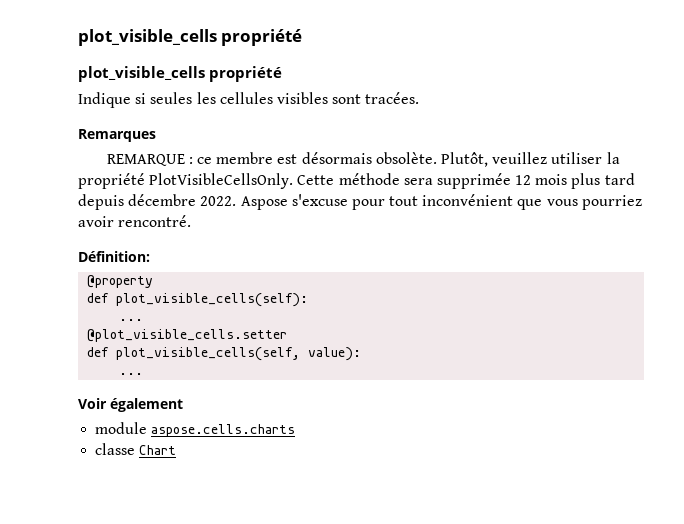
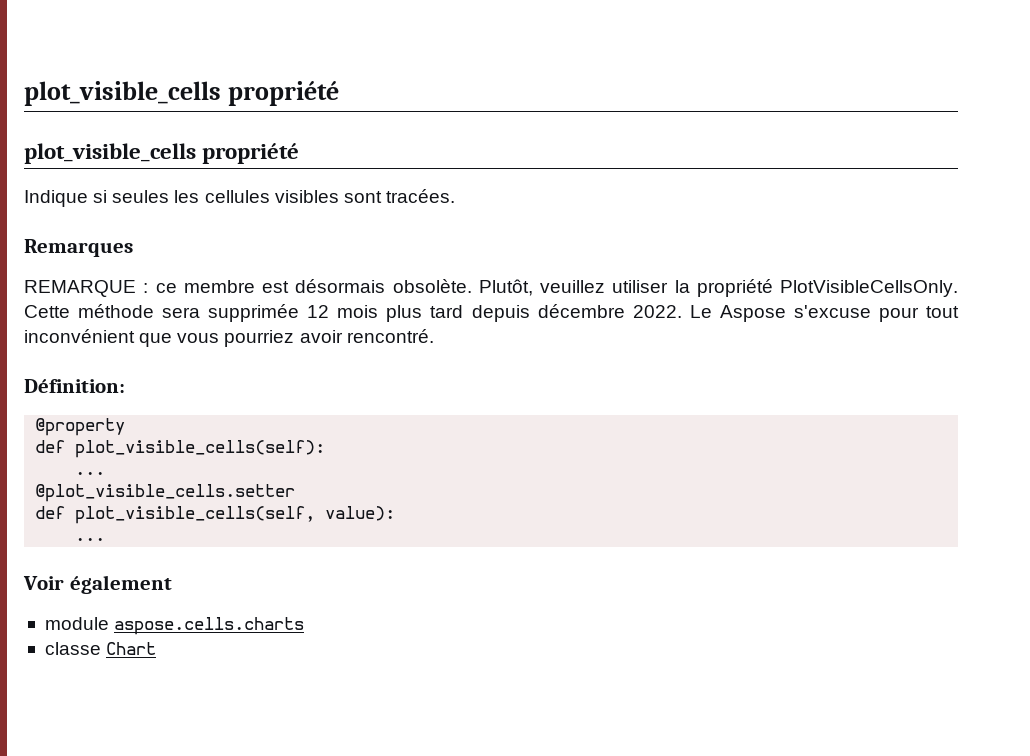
- Aspose s'excuse pour tout inconvénient que vous pourriez avoir rencontré.
+ Le Aspose s'excuse pour tout inconvénient que vous pourriez avoir rencontré.

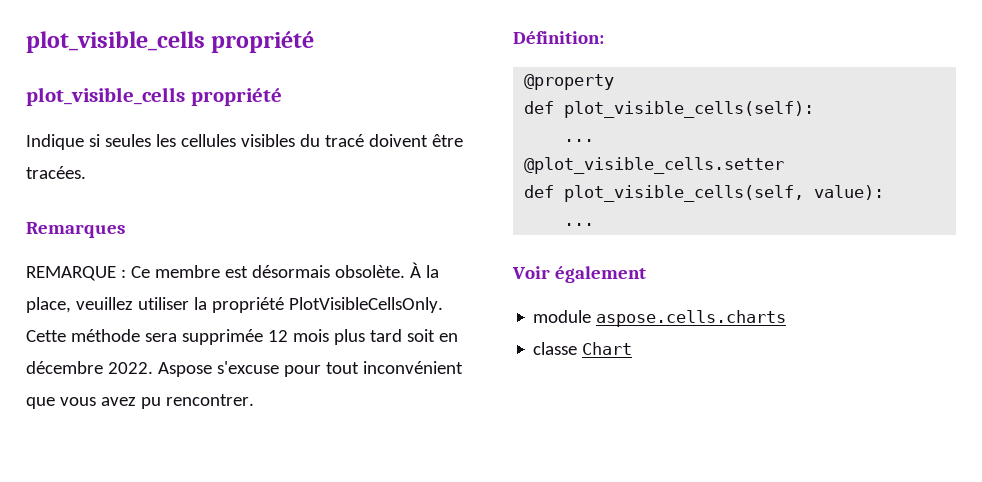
- Indique si seules les cellules visibles sont tracées.
+ Indique si seules les cellules visibles du tracé doivent être tracées.
- REMARQUE : ce membre est désormais obsolète.
+ REMARQUE : Ce membre est désormais obsolète.
- Plutôt, veuillez utiliser la propriété PlotVisibleCellsOnly.
+ À la place, veuillez utiliser la propriété PlotVisibleCellsOnly.
- Cette méthode sera supprimée 12 mois plus tard depuis décembre 2022.
+ Cette méthode sera supprimée 12 mois plus tard soit en décembre 2022.
- Le Aspose s'excuse pour tout inconvénient que vous pourriez avoir rencontré.
+ Aspose s'excuse pour tout inconvénient que vous avez pu rencontrer.

